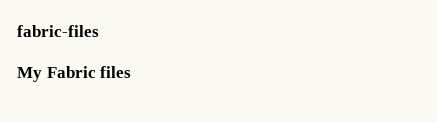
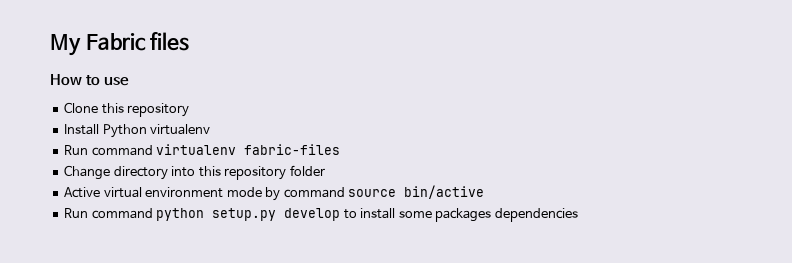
- fabric-files
+ How to use
+ Clone this repository
+ Install Python virtualenv
+ Run command virtualenv fabric-files
+ Change directory into this repository folder
+ Active virtual environment mode by command source bin/active
+ Run command python setup.py develop to install some packages dependencies

